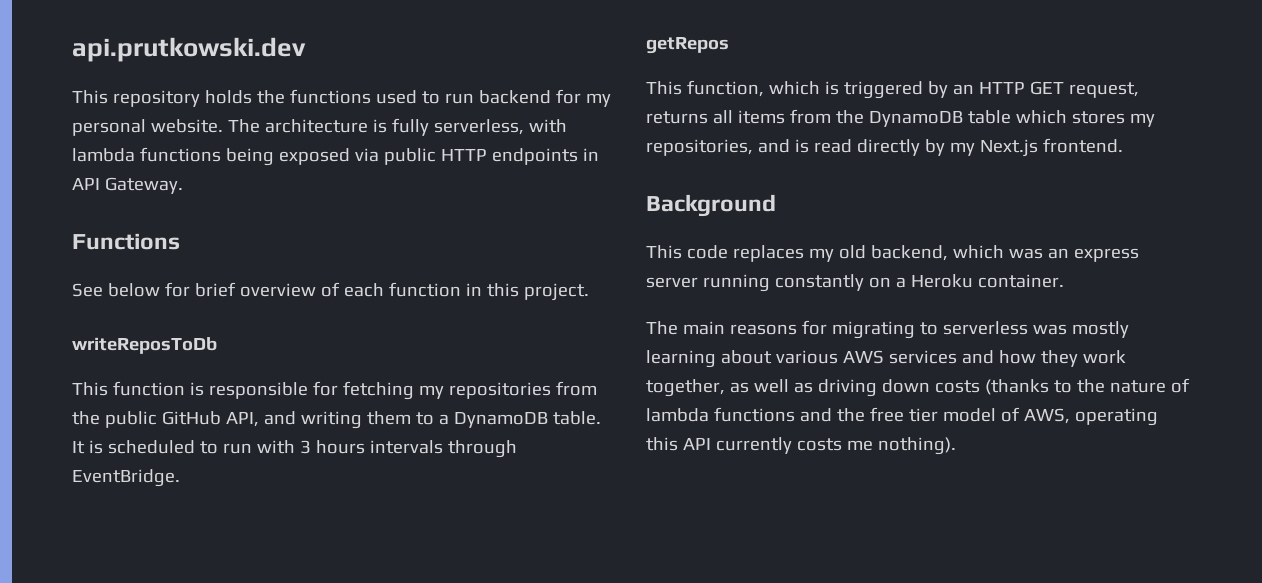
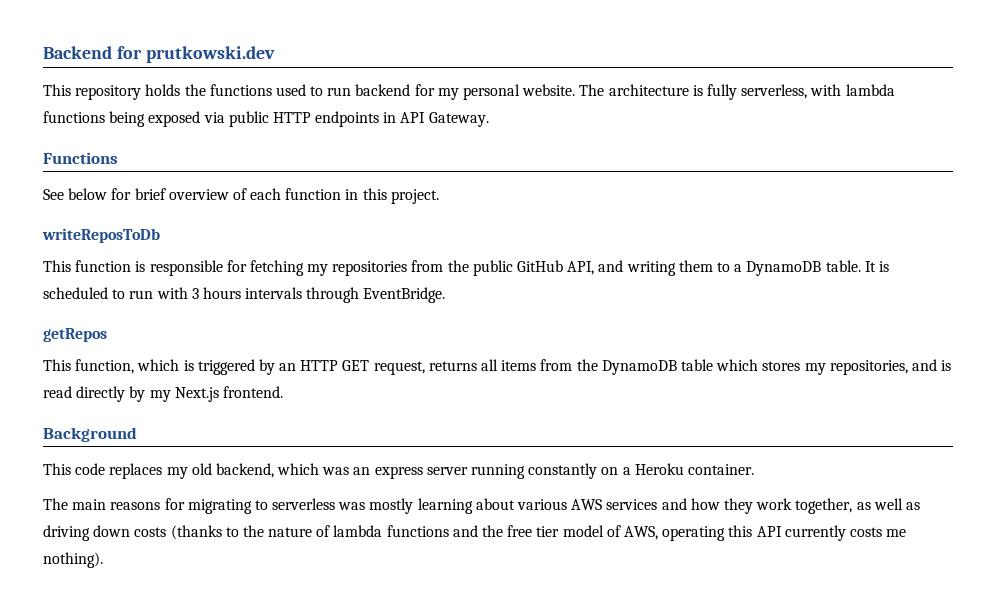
- api.prutkowski.dev
+ Backend for prutkowski.dev

